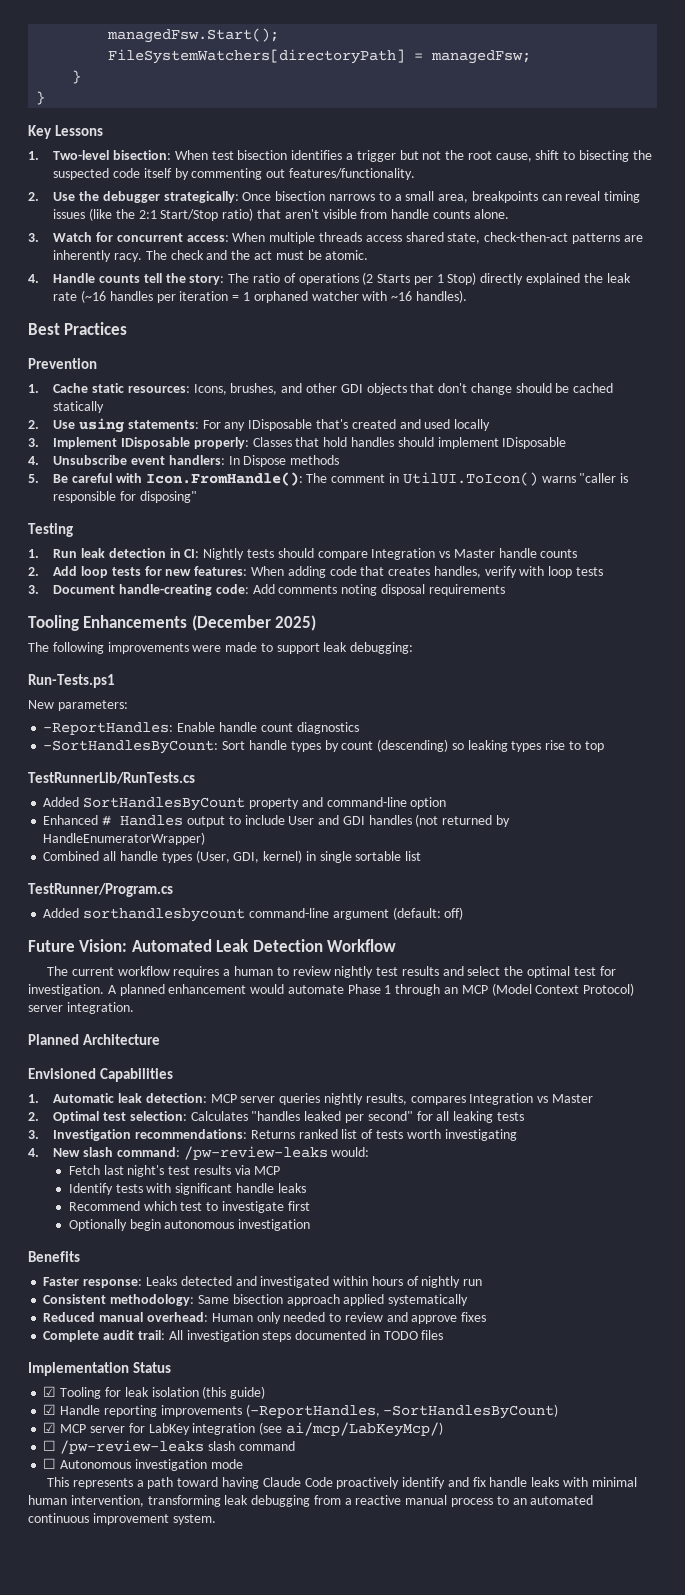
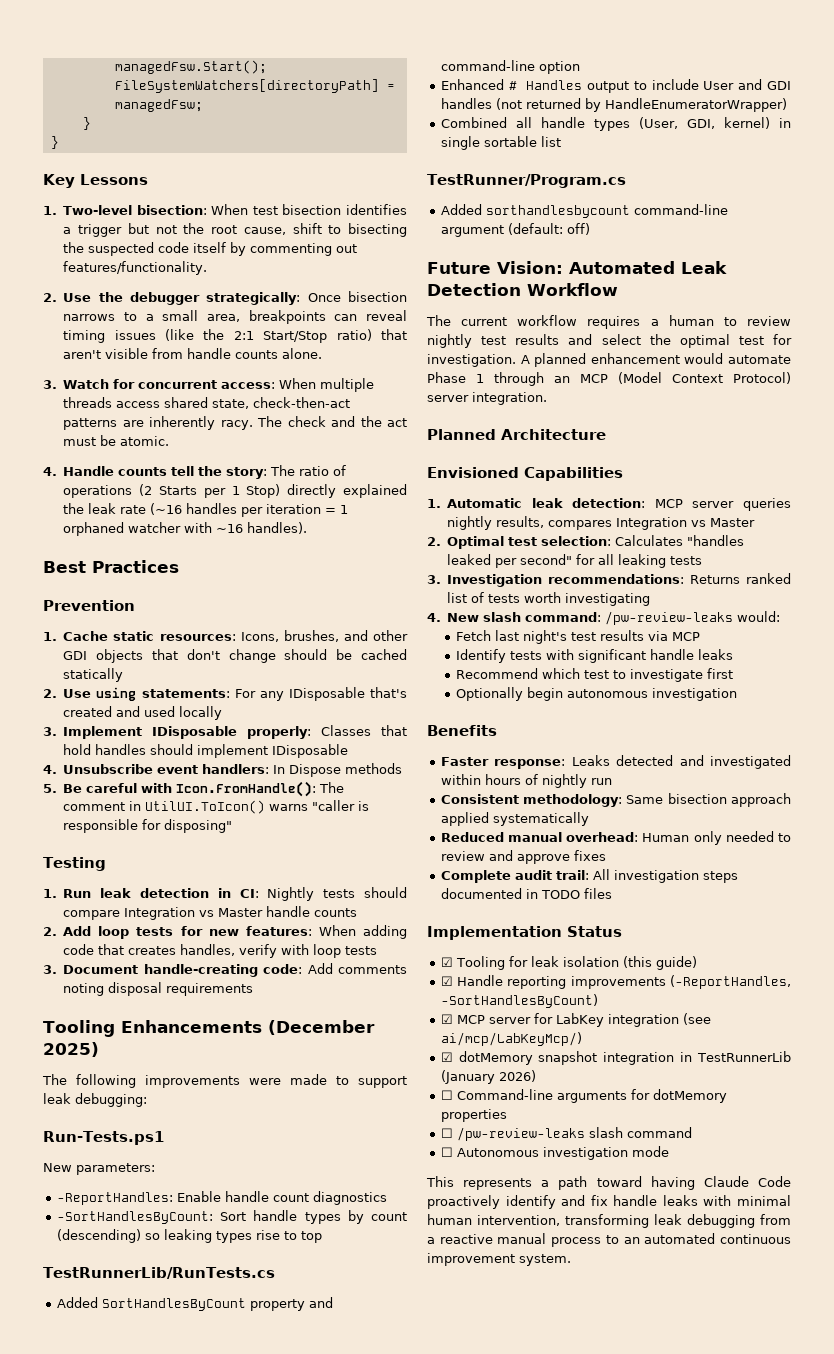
+ ☑ dotMemory snapshot integration in TestRunnerLib (January 2026)
+ ☐ Command-line arguments for dotMemory properties

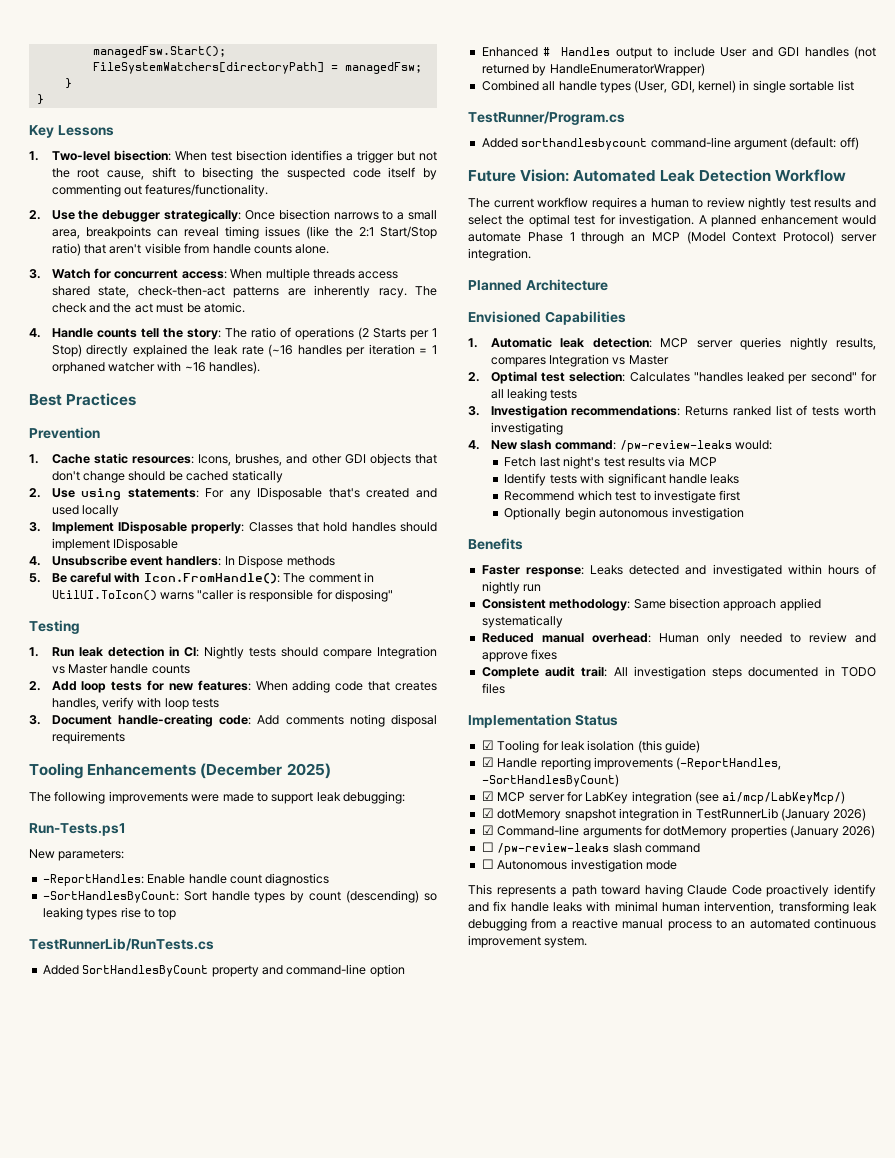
- ☐ Command-line arguments for dotMemory properties
+ ☑ Command-line arguments for dotMemory properties (January 2026)

